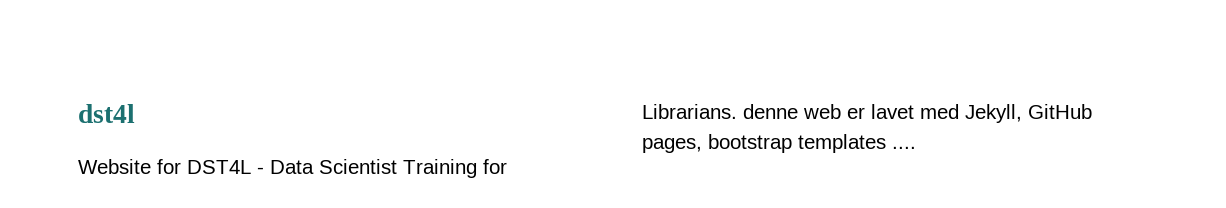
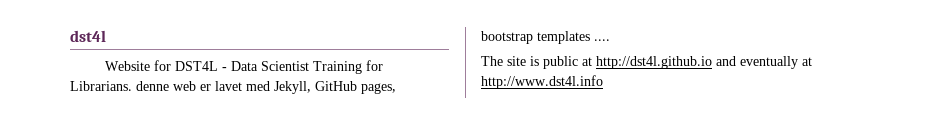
+ The site is public at http://dst4l.github.io and eventually at http://www.dst4l.info

